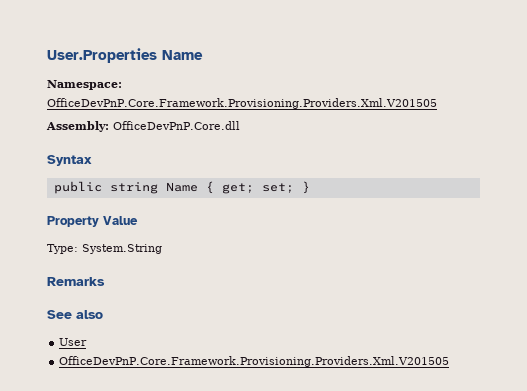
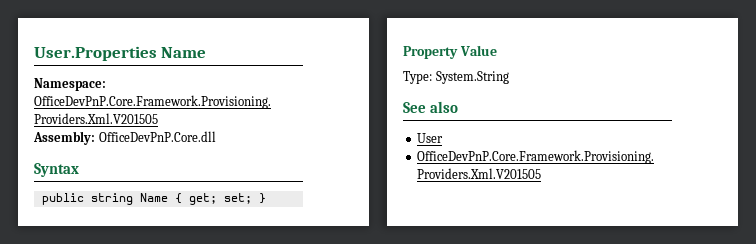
- Remarks

